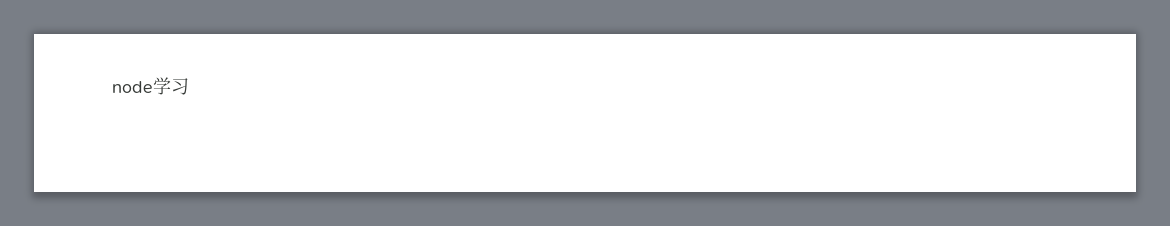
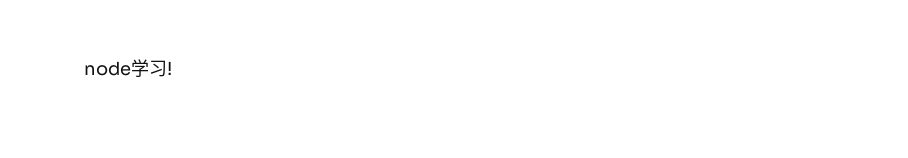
- node学习
+ node学习!

